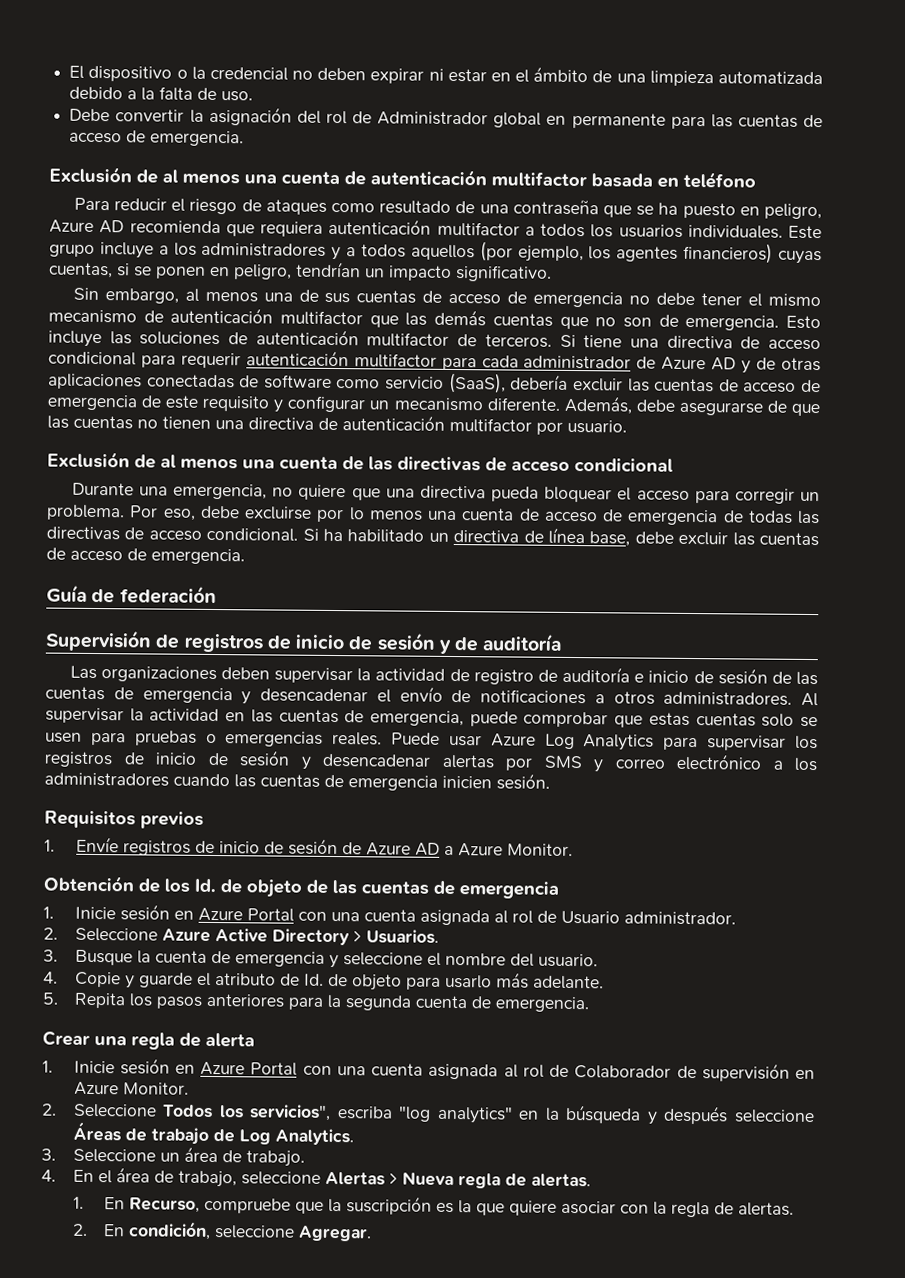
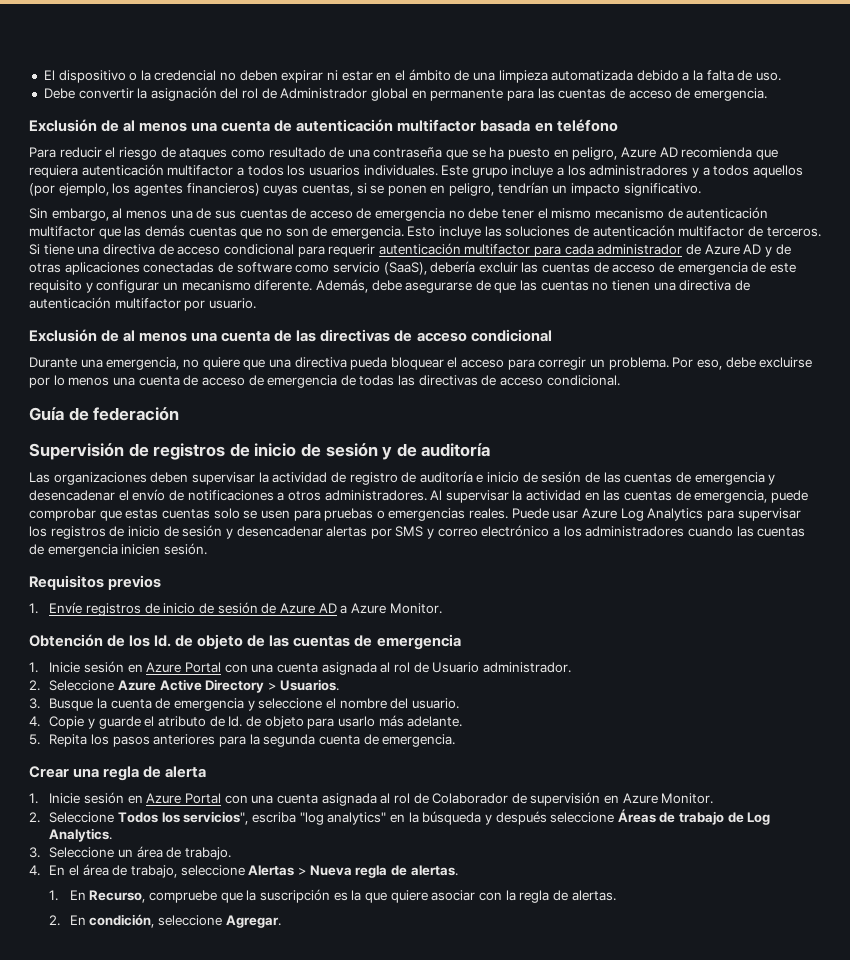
- Si ha habilitado un directiva de línea base, debe excluir las cuentas de acceso de emergencia.

